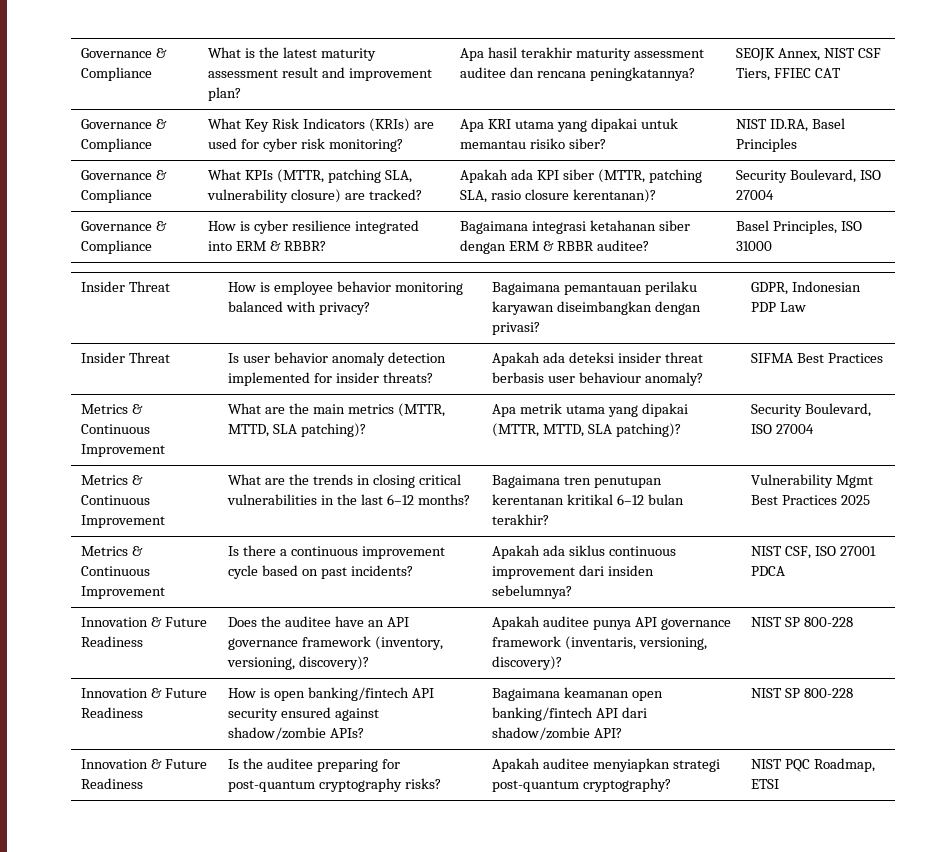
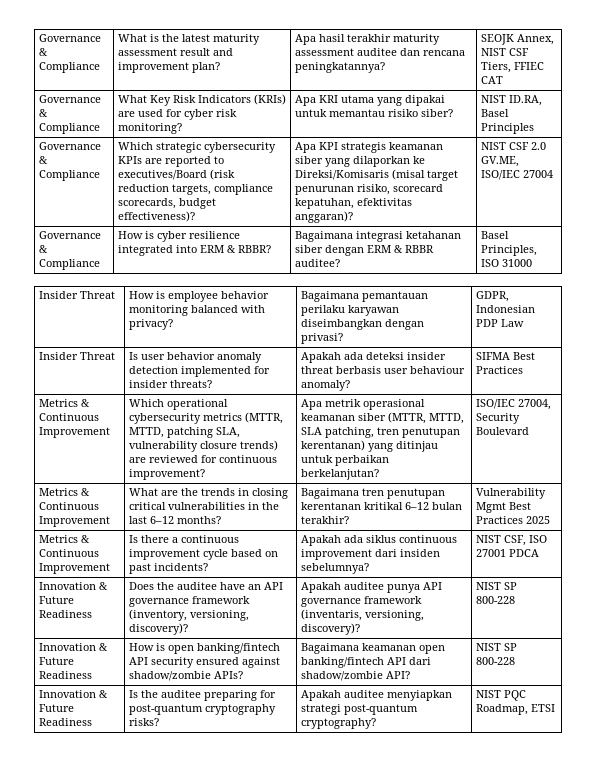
- What KPIs (MTTR, patching SLA, vulnerability closure) are tracked? | Apakah ada KPI siber (MTTR, patching SLA, rasio closure kerentanan)? | Security Boulevard, ISO 27004
+ Which strategic cybersecurity KPIs are reported to executives/Board (risk reduction targets, compliance scorecards, budget effectiveness)? | Apa KPI strategis keamanan siber yang dilaporkan ke Direksi/Komisaris (misal target penurunan risiko, scorecard kepatuhan, efektivitas anggaran)? | NIST CSF 2.0 GV.ME, ISO/IEC 27004
- What are the main metrics (MTTR, MTTD, SLA patching)? | Apa metrik utama yang dipakai (MTTR, MTTD, SLA patching)? | Security Boulevard, ISO 27004
+ Which operational cybersecurity metrics (MTTR, MTTD, patching SLA, vulnerability closure trends) are reviewed for continuous improvement? | Apa metrik operasional keamanan siber (MTTR, MTTD, SLA patching, tren penutupan kerentanan) yang ditinjau untuk perbaikan berkelanjutan? | ISO/IEC 27004, Security Boulevard

